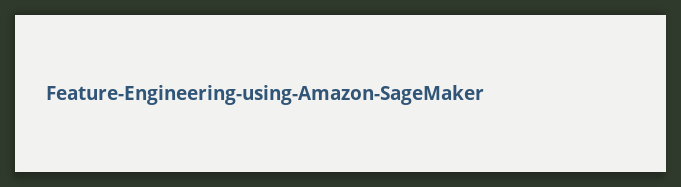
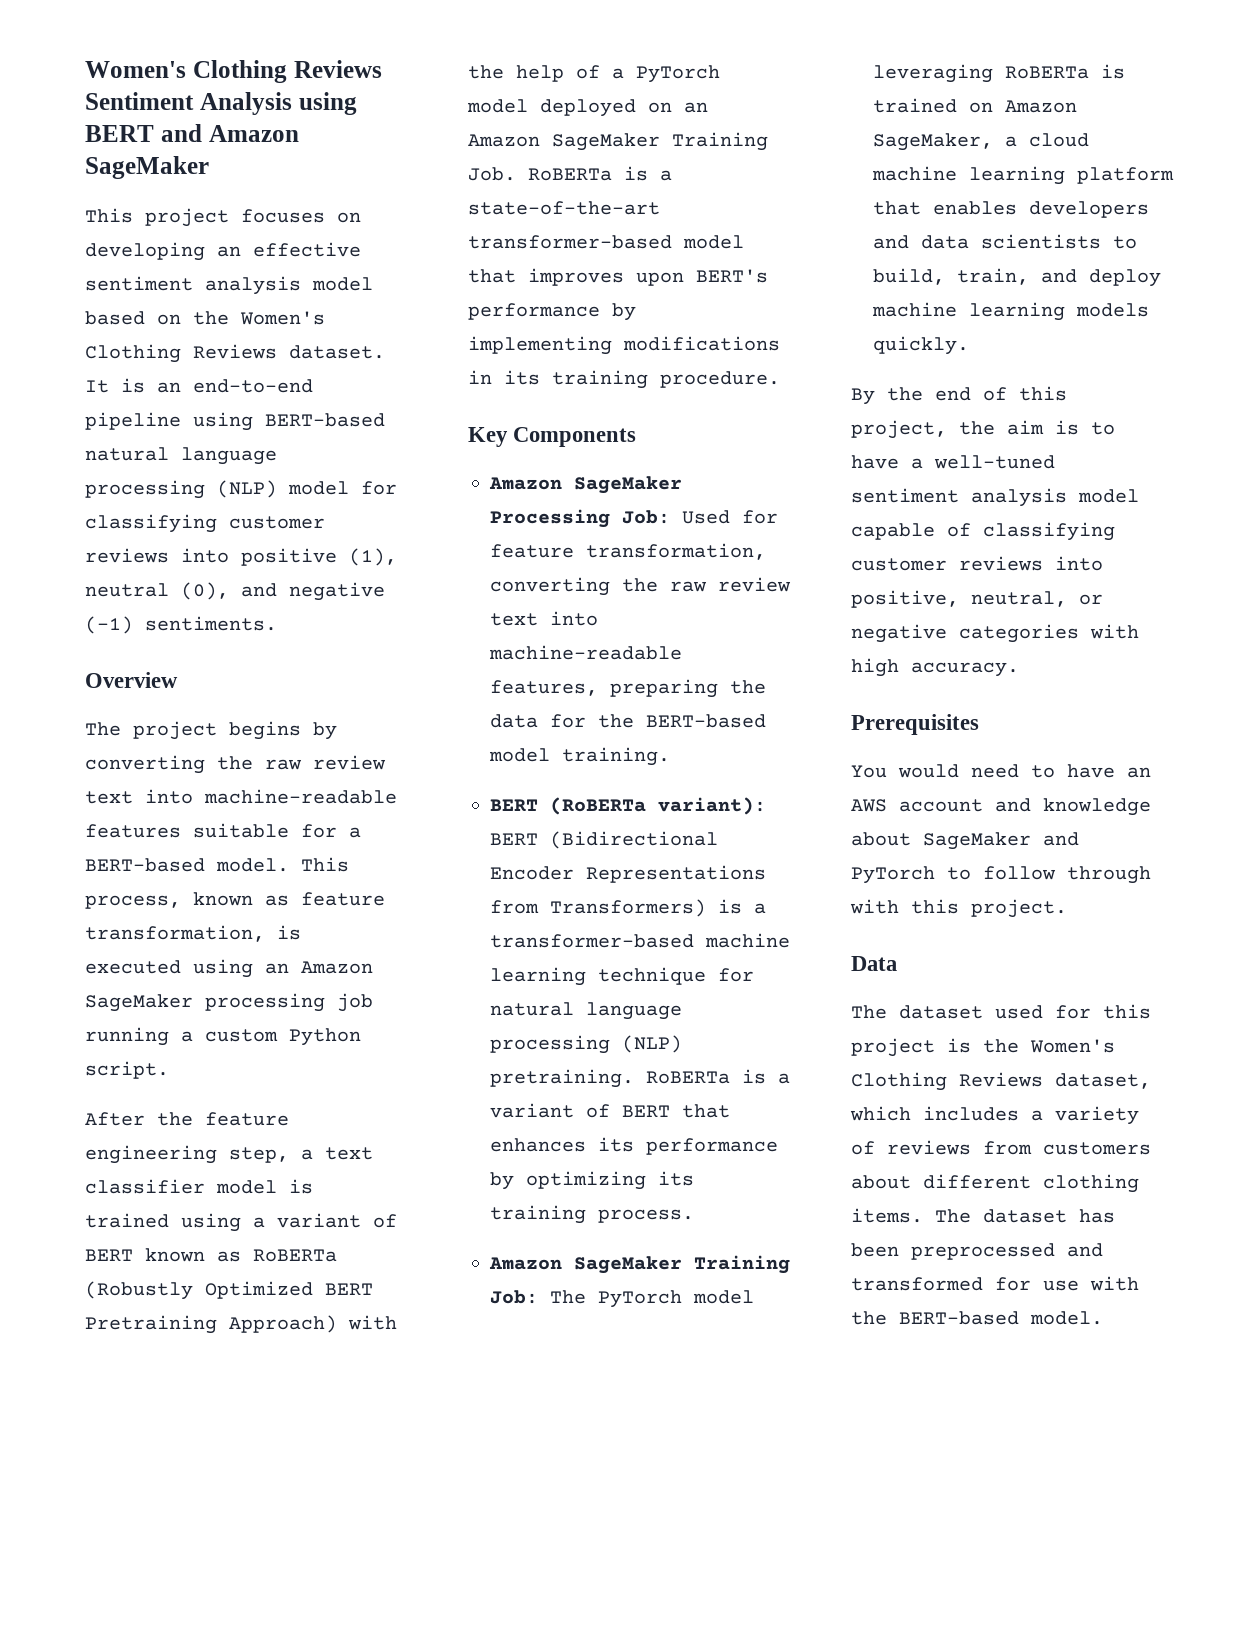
- Feature-Engineering-using-Amazon-SageMaker
+ Women's Clothing Reviews Sentiment Analysis using BERT and Amazon SageMaker
+ This project focuses on developing an effective sentiment analysis model based on the Women's Clothing Reviews dataset. It is an end-to-end pipeline using BERT-based natural language processing (NLP) model for classifying customer reviews into positive (1), neutral (0), and negative (-1) sentiments.
+ Overview
+ The project begins by converting the raw review text into machine-readable features suitable for a BERT-based model. This process, known as feature transformation, is executed using an Amazon SageMaker processing job running a custom Python script.
+ After the feature engineering step, a text classifier model is trained using a variant of BERT known as RoBERTa (Robustly Optimized BERT Pretraining Approach) with the help of a PyTorch model deployed on an Amazon SageMaker Training Job. RoBERTa is a state-of-the-art transformer-based model that improves upon BERT's performance by implementing modifications in its training procedure.
+ Key Components
+ Amazon SageMaker Processing Job: Used for feature transformation, converting the raw review text into machine-readable features, preparing the data for the BERT-based model training.
+ BERT (RoBERTa variant): BERT (Bidirectional Encoder Representations from Transformers) is a transformer-based machine learning technique for natural language processing (NLP) pretraining. RoBERTa is a variant of BERT that enhances its performance by optimizing its training process.
+ Amazon SageMaker Training Job: The PyTorch model leveraging RoBERTa is trained on Amazon SageMaker, a cloud machine learning platform that enables developers and data scientists to build, train, and deploy machine learning models quickly.
+ By the end of this project, the aim is to have a well-tuned sentiment analysis model capable of classifying customer reviews into positive, neutral, or negative categories with high accuracy.
+ Prerequisites
+ You would need to have an AWS account and knowledge about SageMaker and PyTorch to follow through with this project.
+ Data
+ The dataset used for this project is the Women's Clothing Reviews dataset, which includes a variety of reviews from customers about different clothing items. The dataset has been preprocessed and transformed for use with the BERT-based model.

